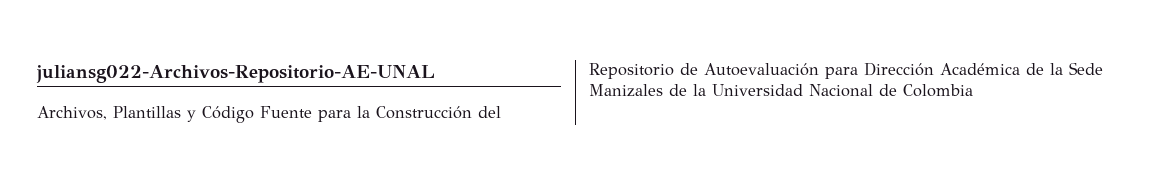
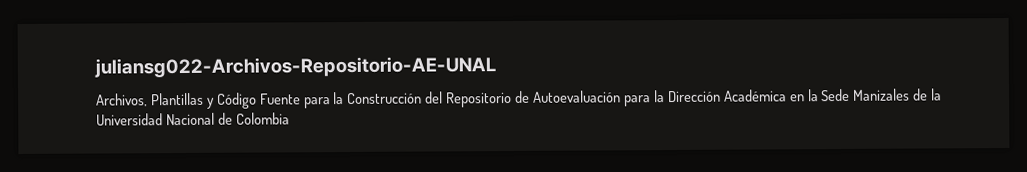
- Archivos, Plantillas y Código Fuente para la Construcción del Repositorio de Autoevaluación para Dirección Académica de la Sede Manizales de la Universidad Nacional de Colombia
+ Archivos, Plantillas y Código Fuente para la Construcción del Repositorio de Autoevaluación para la Dirección Académica en la Sede Manizales de la Universidad Nacional de Colombia

